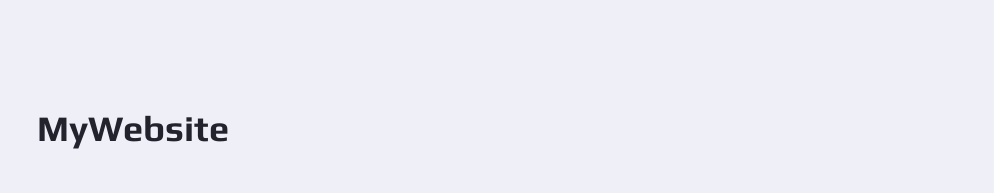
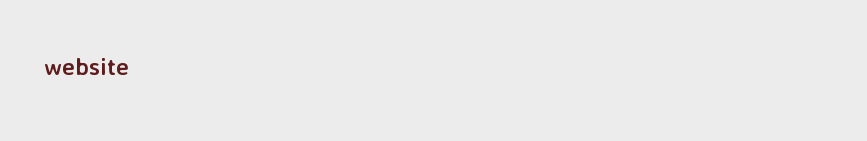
- MyWebsite
+ website

